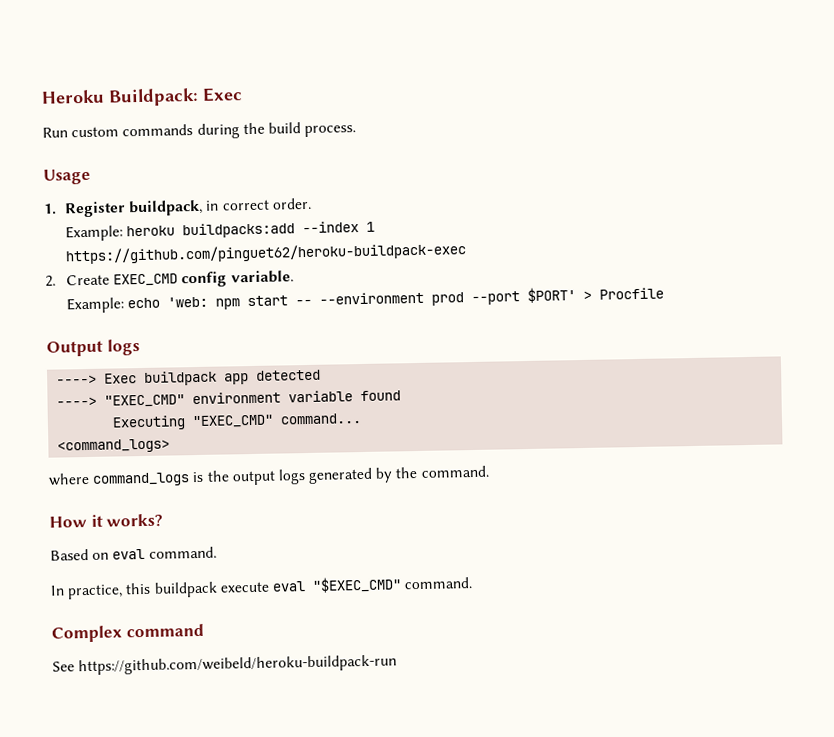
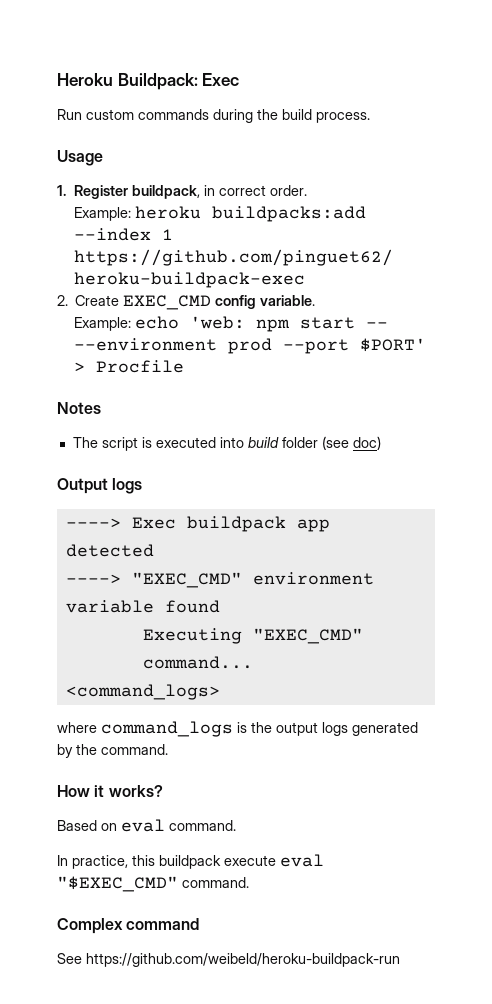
+ Notes
+ The script is executed into build folder (see doc)

